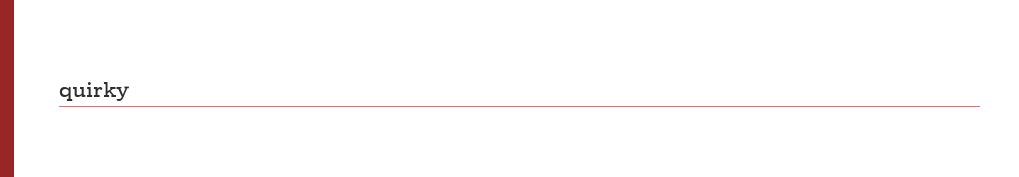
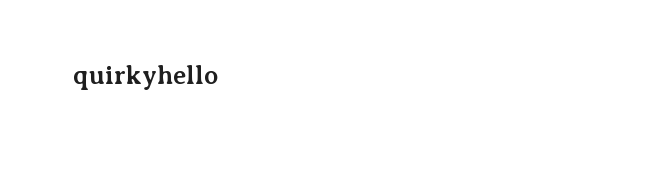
- quirky
+ quirkyhello

